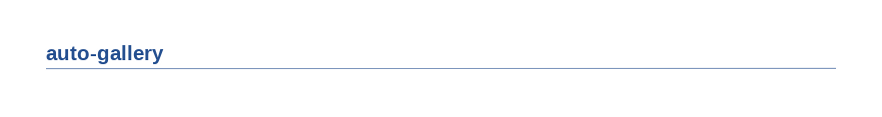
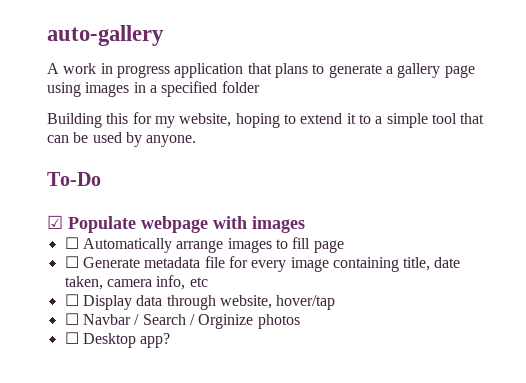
+ A work in progress application that plans to generate a gallery page using images in a specified folder
+ Building this for my website, hoping to extend it to a simple tool that can be used by anyone.
+ To-Do
+ ☑ Populate webpage with images
+ ☐ Automatically arrange images to fill page
+ ☐ Generate metadata file for every image containing title, date taken, camera info, etc
+ ☐ Display data through website, hover/tap
+ ☐ Navbar / Search / Orginize photos
+ ☐ Desktop app?

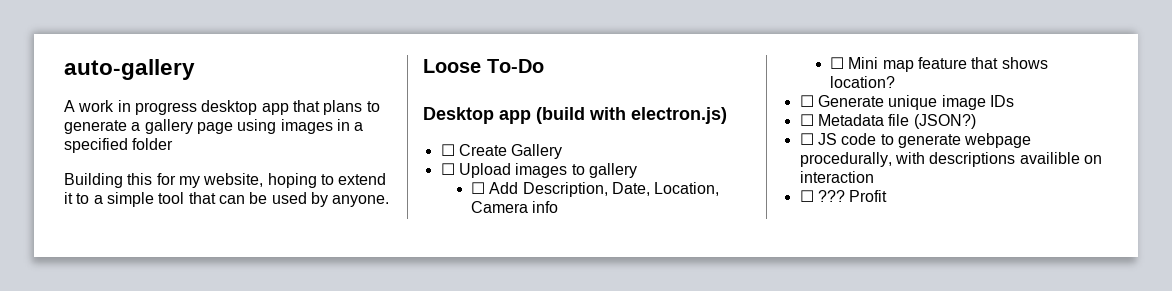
- A work in progress application that plans to generate a gallery page using images in a specified folder
+ A work in progress desktop app that plans to generate a gallery page using images in a specified folder
- To-Do
+ Loose To-Do
- ☑ Populate webpage with images
- ☐ Automatically arrange images to fill page
- ☐ Generate metadata file for every image containing title, date taken, camera info, etc
- ☐ Display data through website, hover/tap
- ☐ Navbar / Search / Orginize photos
- ☐ Desktop app?
+ Desktop app (build with electron.js)
+ ☐ Create Gallery
+ ☐ Upload images to gallery
+ ☐ Add Description, Date, Location, Camera info
+ ☐ Mini map feature that shows location?
+ ☐ Generate unique image IDs
+ ☐ Metadata file (JSON?)
+ ☐ JS code to generate webpage procedurally, with descriptions availible on interaction
+ ☐ ??? Profit

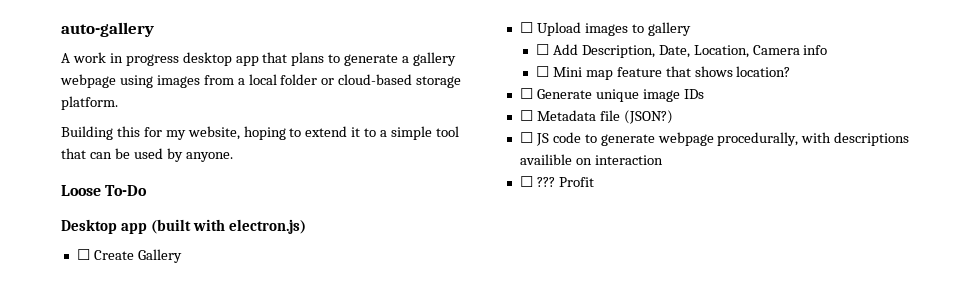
- A work in progress desktop app that plans to generate a gallery page using images in a specified folder
+ A work in progress desktop app that plans to generate a gallery webpage using images from a local folder or cloud-based storage platform.
- Desktop app (build with electron.js)
+ Desktop app (built with electron.js)

